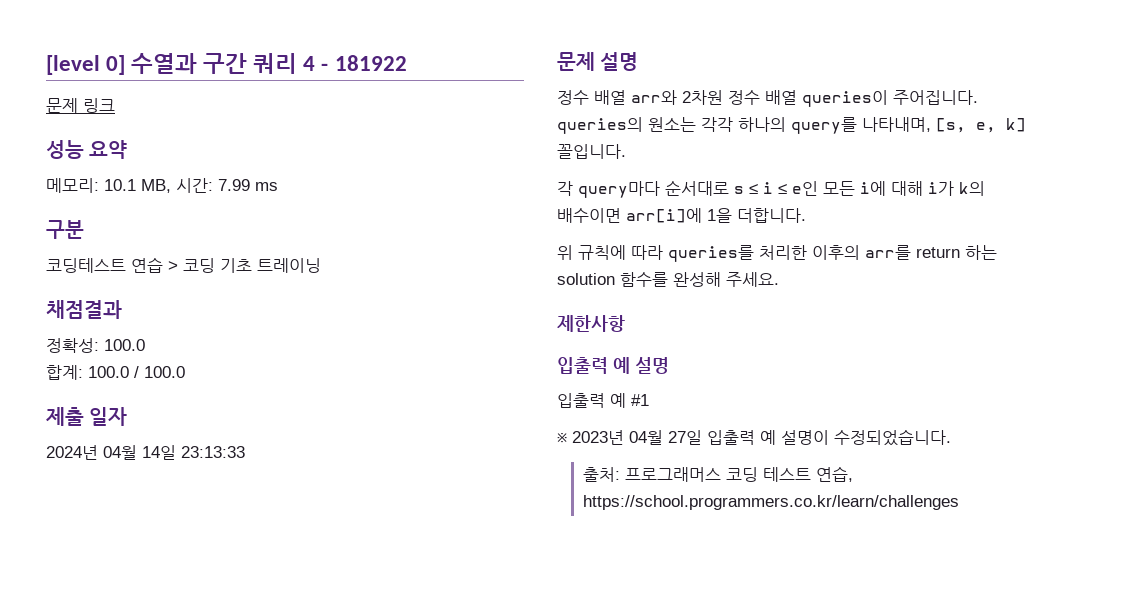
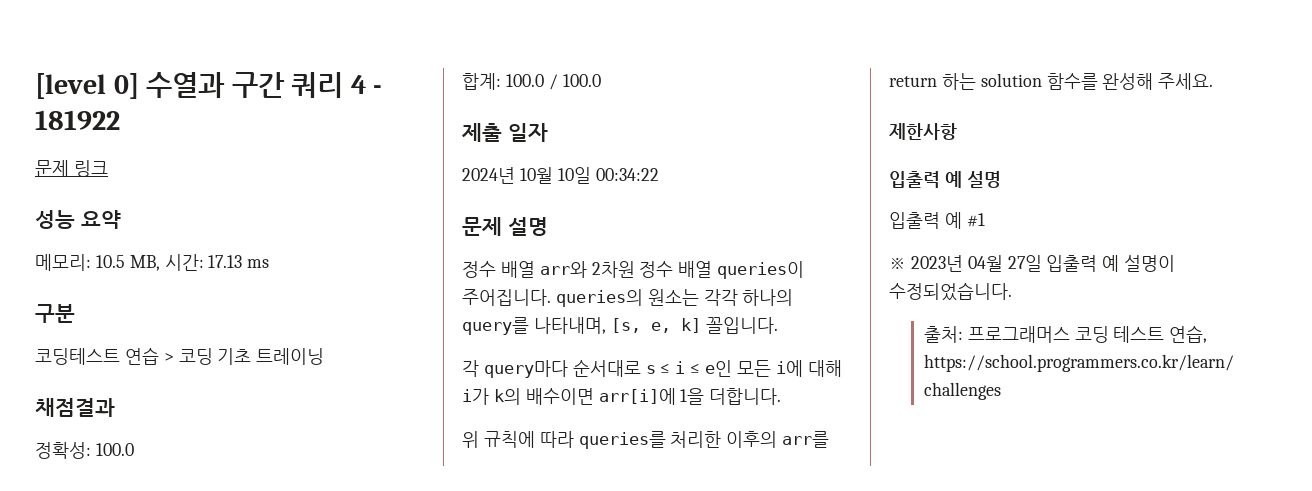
- 메모리: 10.1 MB, 시간: 7.99 ms
+ 메모리: 10.5 MB, 시간: 17.13 ms
- 2024년 04월 14일 23:13:33
+ 2024년 10월 10일 00:34:22

